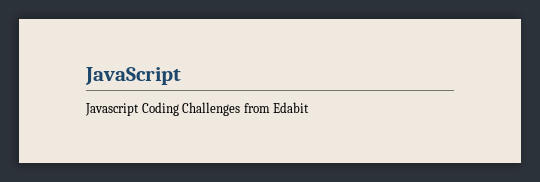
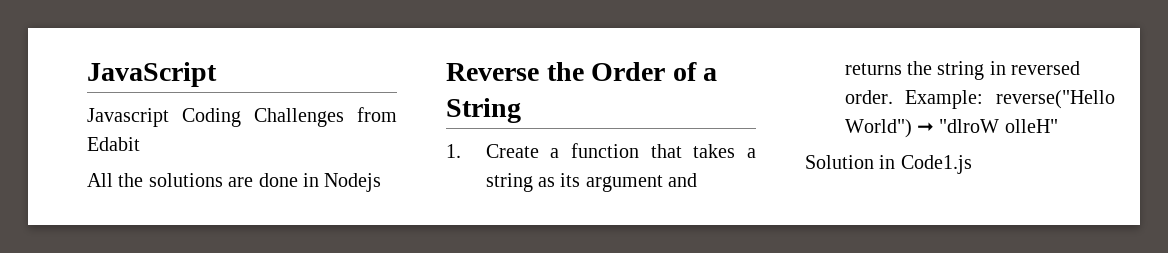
+ All the solutions are done in Nodejs
+ Reverse the Order of a String
+ 1. Create a function that takes a string as its argument and returns the string in reversed order. Example: reverse("Hello World") ➞ "dlroW olleH"
+ Solution in Code1.js

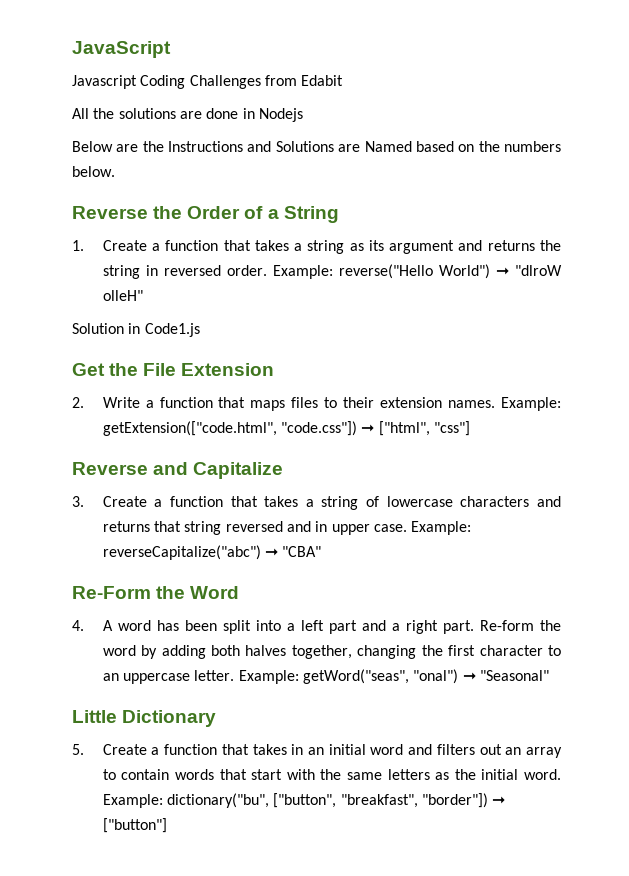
+ Below are the Instructions and Solutions are Named based on the numbers below.
+ Get the File Extension
+ 2. Write a function that maps files to their extension names. Example: getExtension(["code.html", "code.css"]) ➞ ["html", "css"]
+ Reverse and Capitalize
+ 3. Create a function that takes a string of lowercase characters and returns that string reversed and in upper case. Example: reverseCapitalize("abc") ➞ "CBA"
+ Re-Form the Word
+ 4. A word has been split into a left part and a right part. Re-form the word by adding both halves together, changing the first character to an uppercase letter. Example: getWord("seas", "onal") ➞ "Seasonal"
+ Little Dictionary
+ 5. Create a function that takes in an initial word and filters out an array to contain words that start with the same letters as the initial word. Example: dictionary("bu", ["button", "breakfast", "border"]) ➞ ["button"]

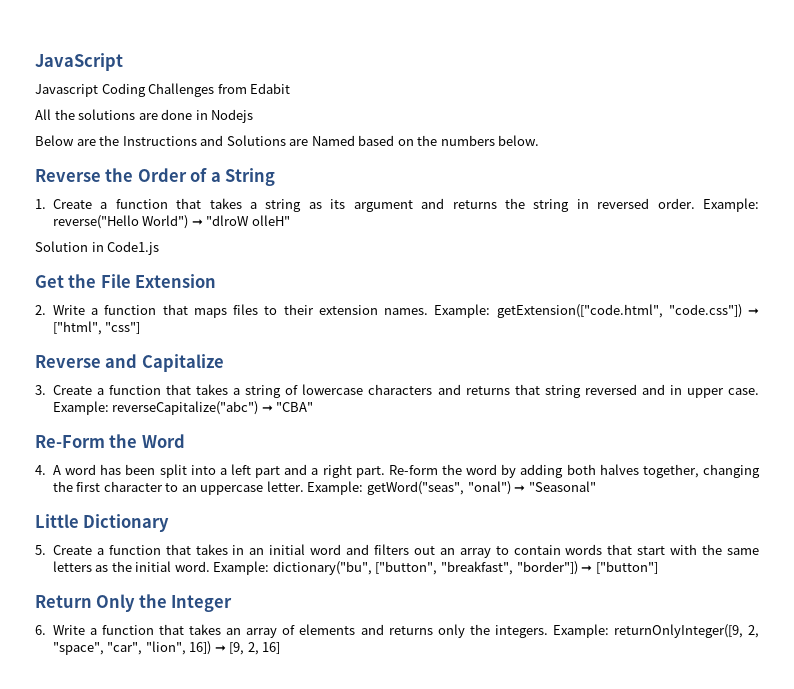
+ Return Only the Integer
+ 6. Write a function that takes an array of elements and returns only the integers. Example: returnOnlyInteger([9, 2, "space", "car", "lion", 16]) ➞ [9, 2, 16]

